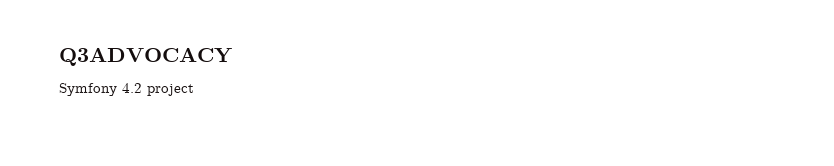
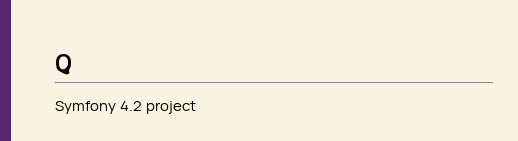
- Q3ADVOCACY
+ Q

